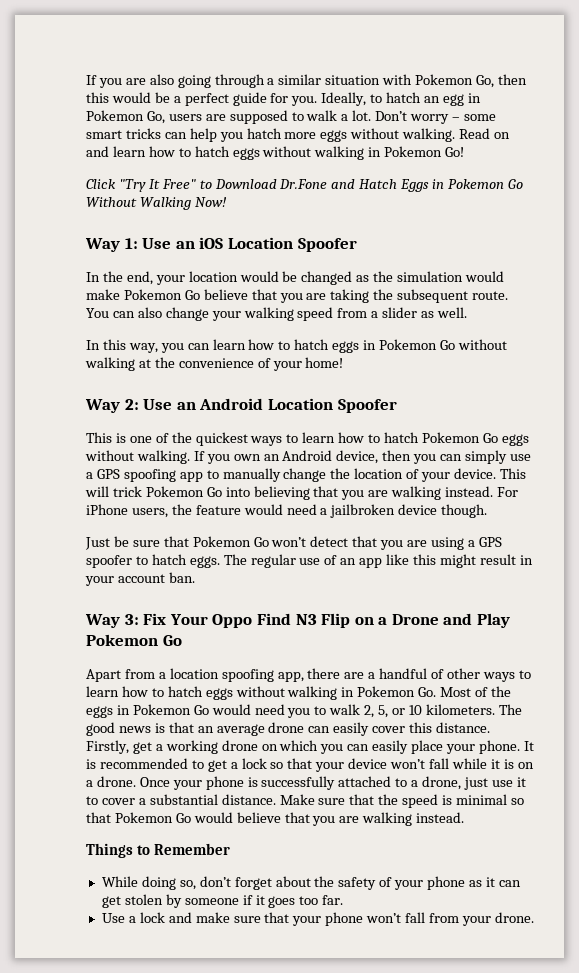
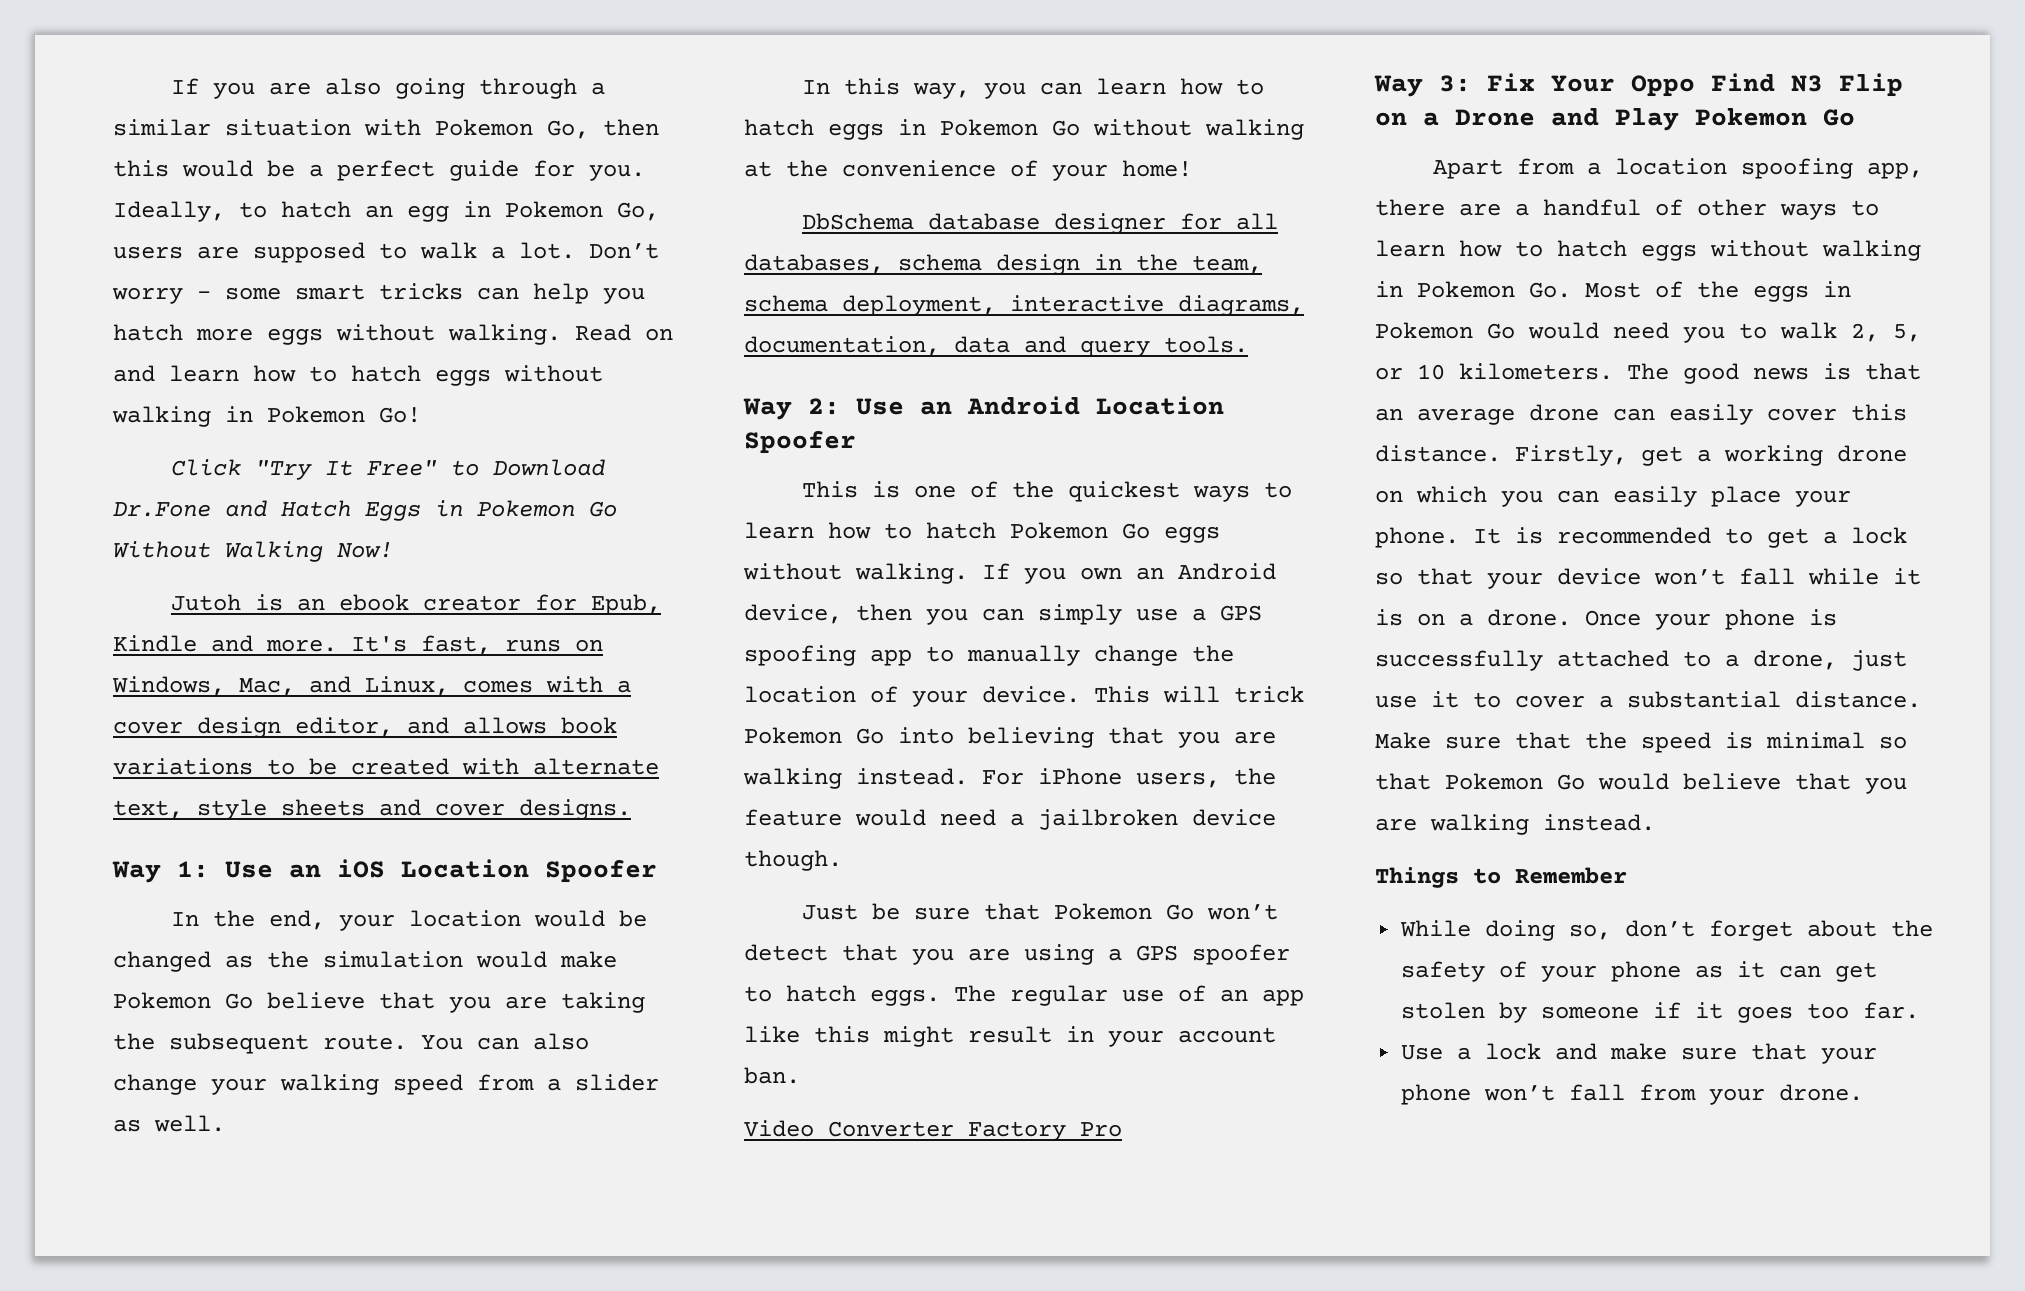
+ Jutoh is an ebook creator for Epub, Kindle and more. It's fast, runs on Windows, Mac, and Linux, comes with a cover design editor, and allows book variations to be created with alternate text, style sheets and cover designs.
+ DbSchema database designer for all databases, schema design in the team, schema deployment, interactive diagrams, documentation, data and query tools.
+ Video Converter Factory Pro

